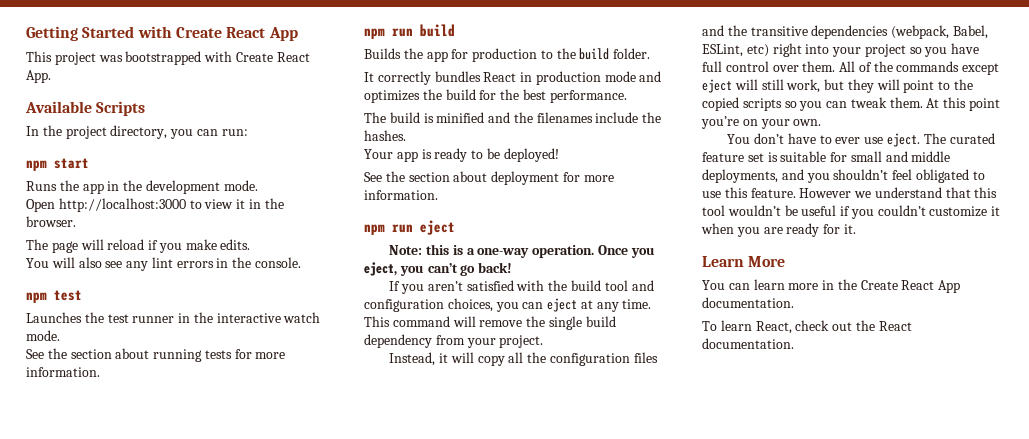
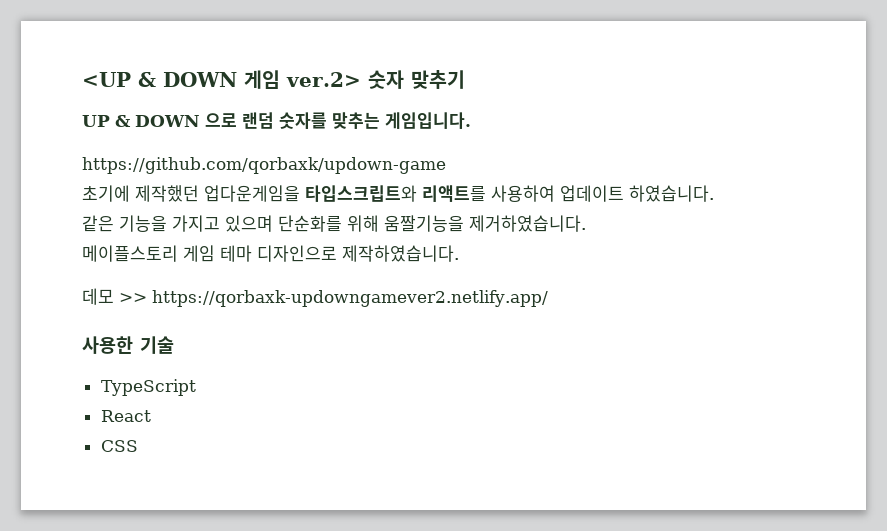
- Getting Started with Create React App
- This project was bootstrapped with Create React App.
- Available Scripts
- In the project directory, you can run:
- npm start
- Runs the app in the development mode.
- Open http://localhost:3000 to view it in the browser.
- The page will reload if you make edits.
- You will also see any lint errors in the console.
- npm test
- Launches the test runner in the interactive watch mode.
- See the section about running tests for more information.
- npm run build
- Builds the app for production to the build folder.
- It correctly bundles React in production mode and optimizes the build for the best performance.
- The build is minified and the filenames include the hashes.
- Your app is ready to be deployed!
- See the section about deployment for more information.
- npm run eject
- Note: this is a one-way operation. Once you eject, you can’t go back!
- If you aren’t satisfied with the build tool and configuration choices, you can eject at any time. This command will remove the single build dependency from your project.
- Instead, it will copy all the configuration files and the transitive dependencies (webpack, Babel, ESLint, etc) right into your project so you have full control over them. All of the commands except eject will still work, but they will point to the copied scripts so you can tweak them. At this point you’re on your own.
- You don’t have to ever use eject. The curated feature set is suitable for small and middle deployments, and you shouldn’t feel obligated to use this feature. However we understand that this tool wouldn’t be useful if you couldn’t customize it when you are ready for it.
- Learn More
- You can learn more in the Create React App documentation.
- To learn React, check out the React documentation.
+ <UP & DOWN 게임 ver.2> 숫자 맞추기
+ UP & DOWN 으로 랜덤 숫자를 맞추는 게임입니다.
+ https://github.com/qorbaxk/updown-game
+ 초기에 제작했던 업다운게임을 타입스크립트와 리액트를 사용하여 업데이트 하였습니다.
+ 같은 기능을 가지고 있으며 단순화를 위해 움짤기능을 제거하였습니다.
+ 메이플스토리 게임 테마 디자인으로 제작하였습니다.
+ 데모 >> https://qorbaxk-updowngamever2.netlify.app/
+ 사용한 기술
+ TypeScript
+ React
+ CSS

